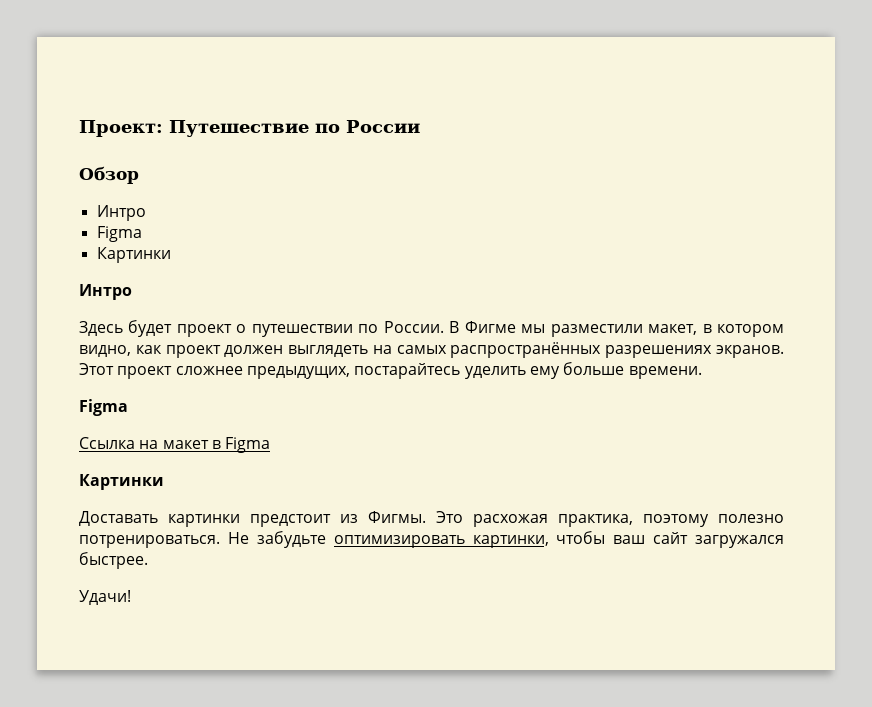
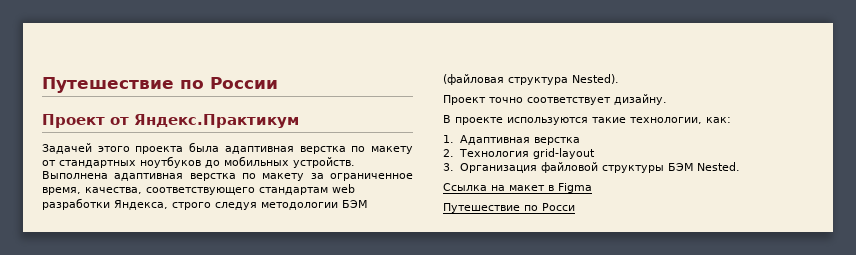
- Проект: Путешествие по России
+ Путешествие по России
- Обзор
- Интро
- Figma
- Картинки
- Интро
- Здесь будет проект о путешествии по России. В Фигме мы разместили макет, в котором видно, как проект должен выглядеть на самых распространённых разрешениях экранов. Этот проект сложнее предыдущих, постарайтесь уделить ему больше времени.
- Figma
+ Проект от Яндекс.Практикум
+ Задачей этого проекта была адаптивная верстка по макету от стандартных ноутбуков до мобильных устройств. Выполнена адаптивная верстка по макету за ограниченное время, качества, соответствующего стандартам web разработки Яндекса, строго следуя методологии БЭМ (файловая структура Nested).
+ Проект точно соответствует дизайну.
+ В проекте используются такие технологии, как:
+ 1. Адаптивная верстка
+ 2. Технология grid-layout
+ 3. Организация файловой структуры БЭМ Nested.
  Ссылка на макет в Figma
- Картинки
- Доставать картинки предстоит из Фигмы. Это расхожая практика, поэтому полезно потренироваться. Не забудьте оптимизировать картинки, чтобы ваш сайт загружался быстрее.
- Удачи!
+ Путешествие по Росси

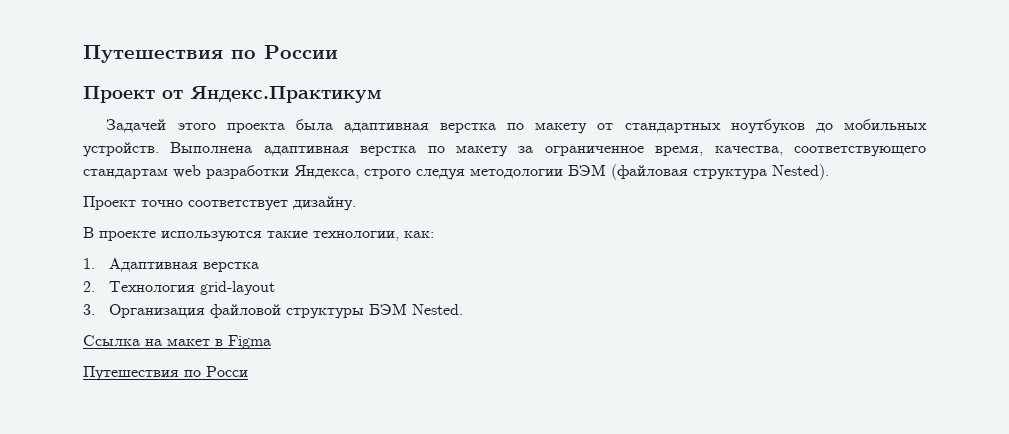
- Путешествие по России
+ Путешествия по России
- Путешествие по Росси
+ Путешествия по Росси

